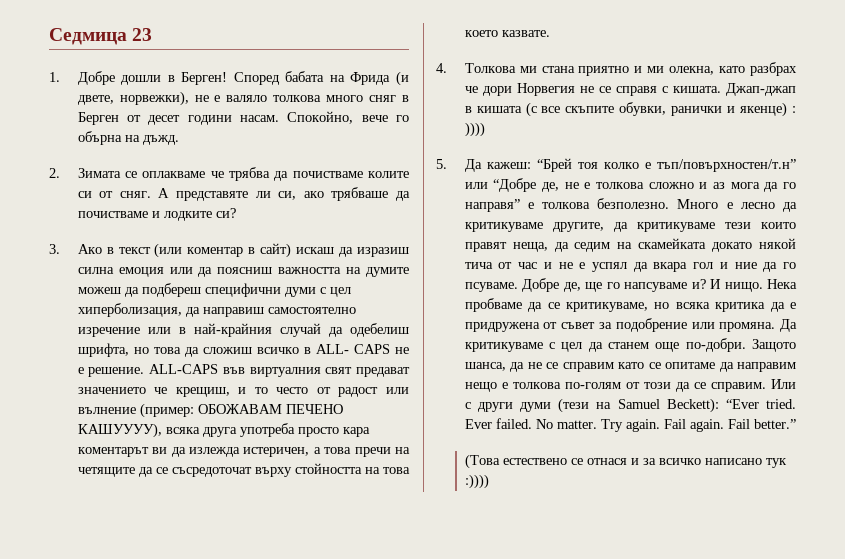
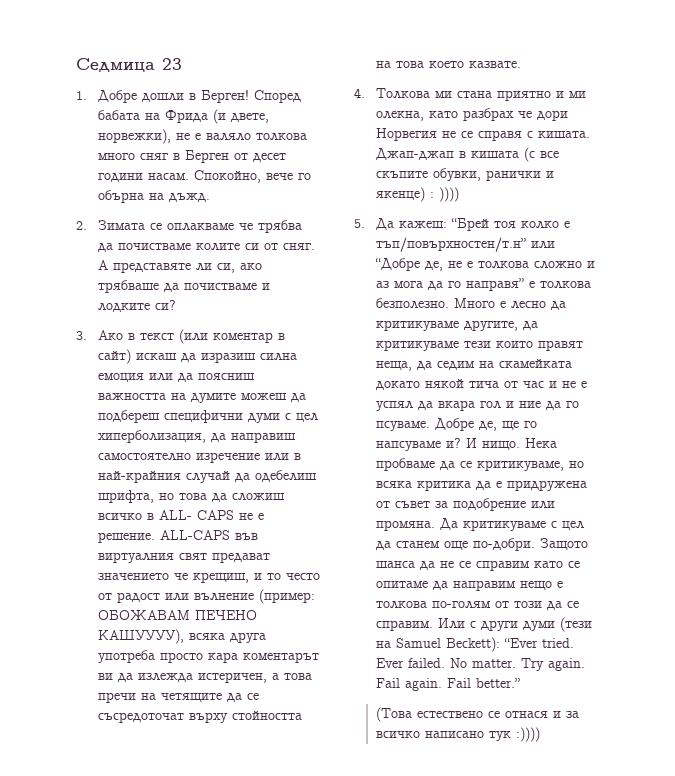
- Защото шанса, да не се справим като се опитаме да направим нещо е толкова по-голям от този да се справим.
+ Защото шанса да не се справим като се опитаме да направим нещо е толкова по-голям от този да се справим.

